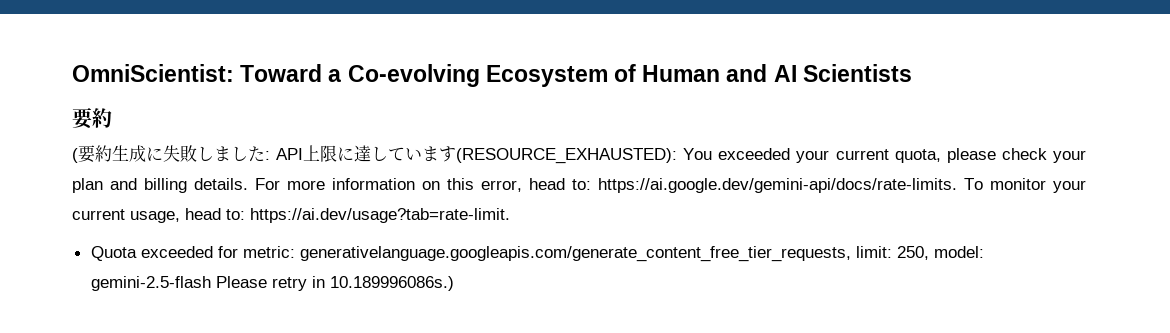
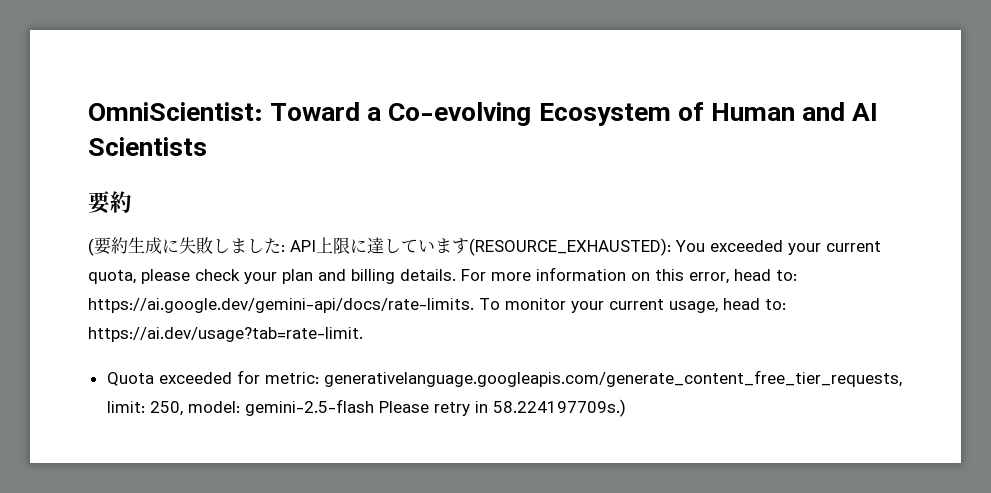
- Quota exceeded for metric: generativelanguage.googleapis.com/generate_content_free_tier_requests, limit: 250, model: gemini-2.5-flash Please retry in 10.189996086s.)
+ Quota exceeded for metric: generativelanguage.googleapis.com/generate_content_free_tier_requests, limit: 250, model: gemini-2.5-flash Please retry in 58.224197709s.)

